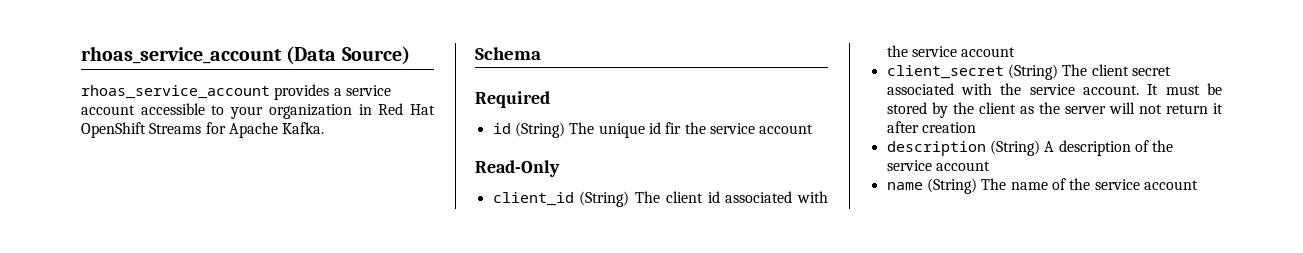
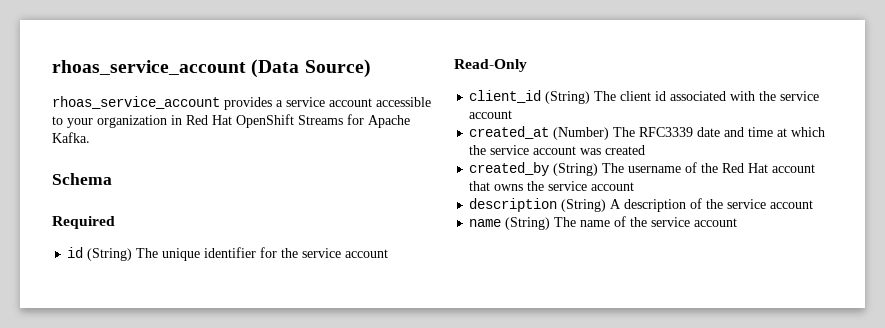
- id (String) The unique id fir the service account
+ id (String) The unique identifier for the service account
- client_secret (String) The client secret associated with the service account. It must be stored by the client as the server will not return it after creation
+ created_at (Number) The RFC3339 date and time at which the service account was created
+ created_by (String) The username of the Red Hat account that owns the service account

